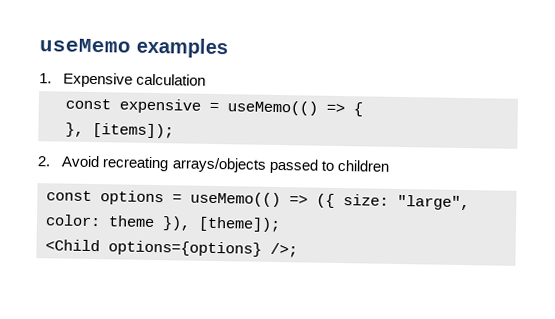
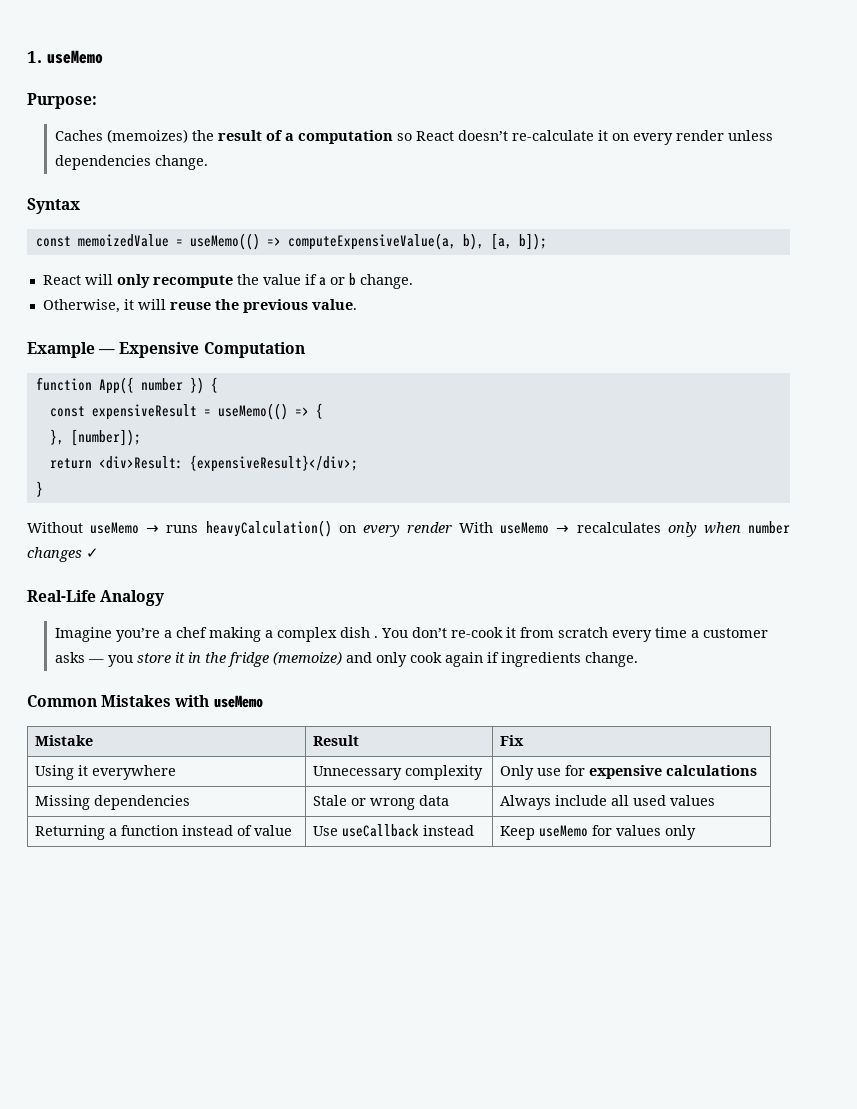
- useMemo examples
- 1. Expensive calculation
- const expensive = useMemo(() => {
+ 1. useMemo
+ Purpose:
+ Caches (memoizes) the result of a computation so React doesn’t re-calculate it on every render unless dependencies change.
+ Syntax
+ const memoizedValue = useMemo(() => computeExpensiveValue(a, b), [a, b]);
+ React will only recompute the value if a or b change.
+ Otherwise, it will reuse the previous value.
+ Example — Expensive Computation
+ function App({ number }) {
+ const expensiveResult = useMemo(() => {
- }, [items]);
- 2. Avoid recreating arrays/objects passed to children
- const options = useMemo(() => ({ size: "large", color: theme }), [theme]);
- <Child options={options} />;
+ }, [number]);
+ return <div>Result: {expensiveResult}</div>;
+ }
+ Without useMemo → runs heavyCalculation() on every render With useMemo → recalculates only when number changes ✓
+ Real-Life Analogy
+ Imagine you’re a chef making a complex dish . You don’t re-cook it from scratch every time a customer asks — you store it in the fridge (memoize) and only cook again if ingredients change.
+ Common Mistakes with useMemo
+ Mistake | Result | Fix
+ Using it everywhere | Unnecessary complexity | Only use for expensive calculations
+ Missing dependencies | Stale or wrong data | Always include all used values
+ Returning a function instead of value | Use useCallback instead | Keep useMemo for values only

